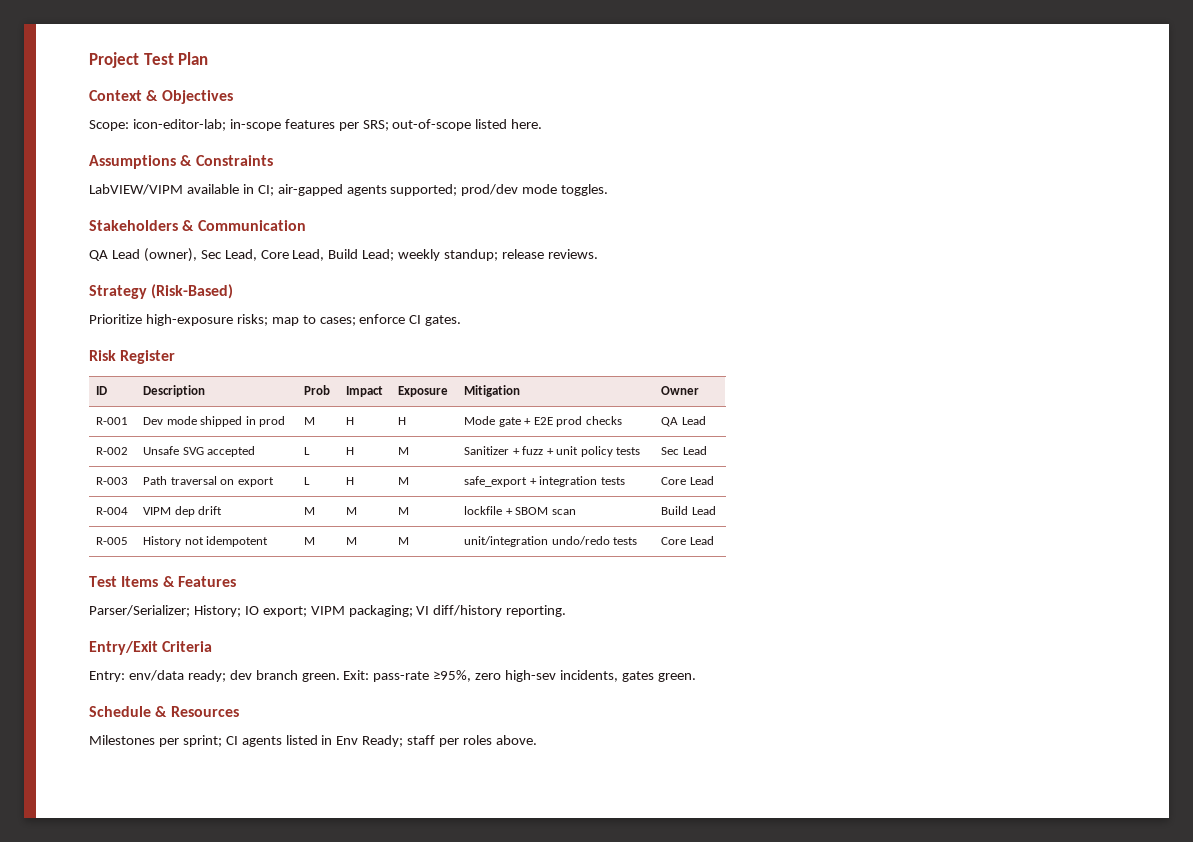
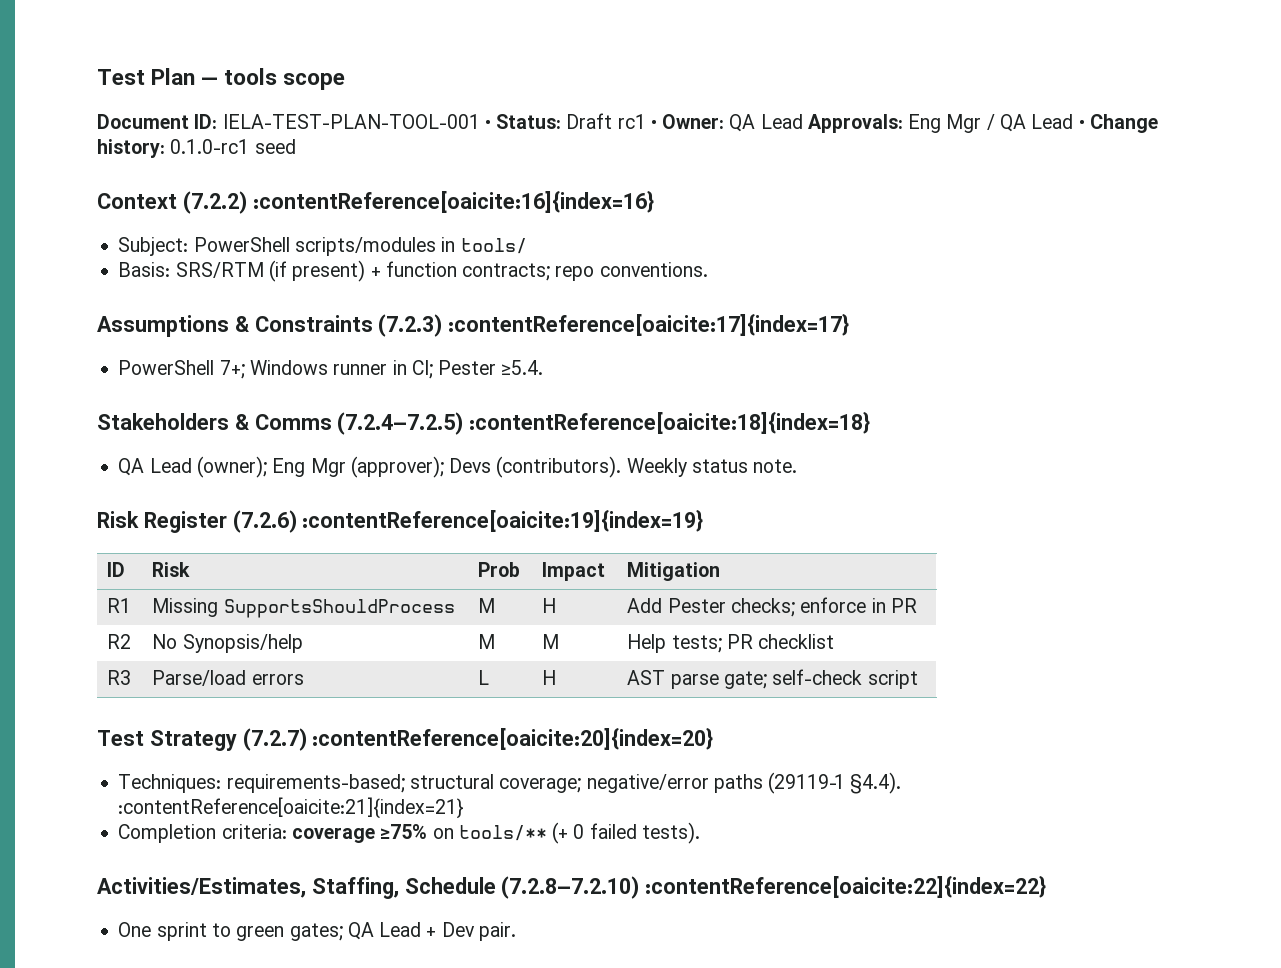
- Project Test Plan
- Context & Objectives
- Scope: icon-editor-lab; in-scope features per SRS; out-of-scope listed here.
- Assumptions & Constraints
- LabVIEW/VIPM available in CI; air-gapped agents supported; prod/dev mode toggles.
+ Test Plan — tools scope
+ Document ID: IELA-TEST-PLAN-TOOL-001 • Status: Draft rc1 • Owner: QA Lead Approvals: Eng Mgr / QA Lead • Change history: 0.1.0-rc1 seed
+ Context (7.2.2) :contentReference[oaicite:16]{index=16}
+ Subject: PowerShell scripts/modules in tools/
+ Basis: SRS/RTM (if present) + function contracts; repo conventions.
+ Assumptions & Constraints (7.2.3) :contentReference[oaicite:17]{index=17}
+ PowerShell 7+; Windows runner in CI; Pester ≥5.4.
- Stakeholders & Communication
- QA Lead (owner), Sec Lead, Core Lead, Build Lead; weekly standup; release reviews.
- Strategy (Risk-Based)
- Prioritize high-exposure risks; map to cases; enforce CI gates.
+ Stakeholders & Comms (7.2.4–7.2.5) :contentReference[oaicite:18]{index=18}
+ QA Lead (owner); Eng Mgr (approver); Devs (contributors). Weekly status note.
- Risk Register
+ Risk Register (7.2.6) :contentReference[oaicite:19]{index=19}
- ID | Description | Prob | Impact | Exposure | Mitigation | Owner
- R-001 | Dev mode shipped in prod | M | H | H | Mode gate + E2E prod checks | QA Lead
- R-002 | Unsafe SVG accepted | L | H | M | Sanitizer + fuzz + unit policy tests | Sec Lead
- R-003 | Path traversal on export | L | H | M | safe_export + integration tests | Core Lead
- R-004 | VIPM dep drift | M | M | M | lockfile + SBOM scan | Build Lead
- R-005 | History not idempotent | M | M | M | unit/integration undo/redo tests | Core Lead
- Test Items & Features
- Parser/Serializer; History; IO export; VIPM packaging; VI diff/history reporting.
- Entry/Exit Criteria
- Entry: env/data ready; dev branch green. Exit: pass-rate ≥95%, zero high-sev incidents, gates green.
- Schedule & Resources
- Milestones per sprint; CI agents listed in Env Ready; staff per roles above.
+ ID | Risk | Prob | Impact | Mitigation
+ R1 | Missing SupportsShouldProcess | M | H | Add Pester checks; enforce in PR
+ R2 | No Synopsis/help | M | M | Help tests; PR checklist
+ R3 | Parse/load errors | L | H | AST parse gate; self-check script
+ Test Strategy (7.2.7) :contentReference[oaicite:20]{index=20}
+ Techniques: requirements-based; structural coverage; negative/error paths (29119‑1 §4.4). :contentReference[oaicite:21]{index=21}
+ Completion criteria: coverage ≥75% on tools/** (+ 0 failed tests).
+ Activities/Estimates, Staffing, Schedule (7.2.8–7.2.10) :contentReference[oaicite:22]{index=22}
+ One sprint to green gates; QA Lead + Dev pair.

